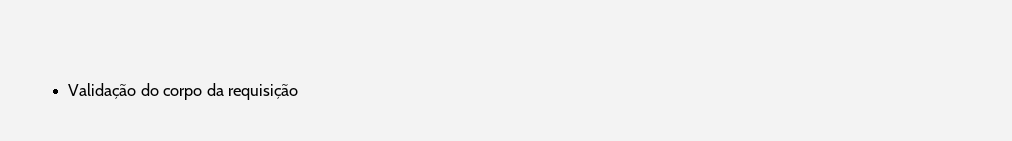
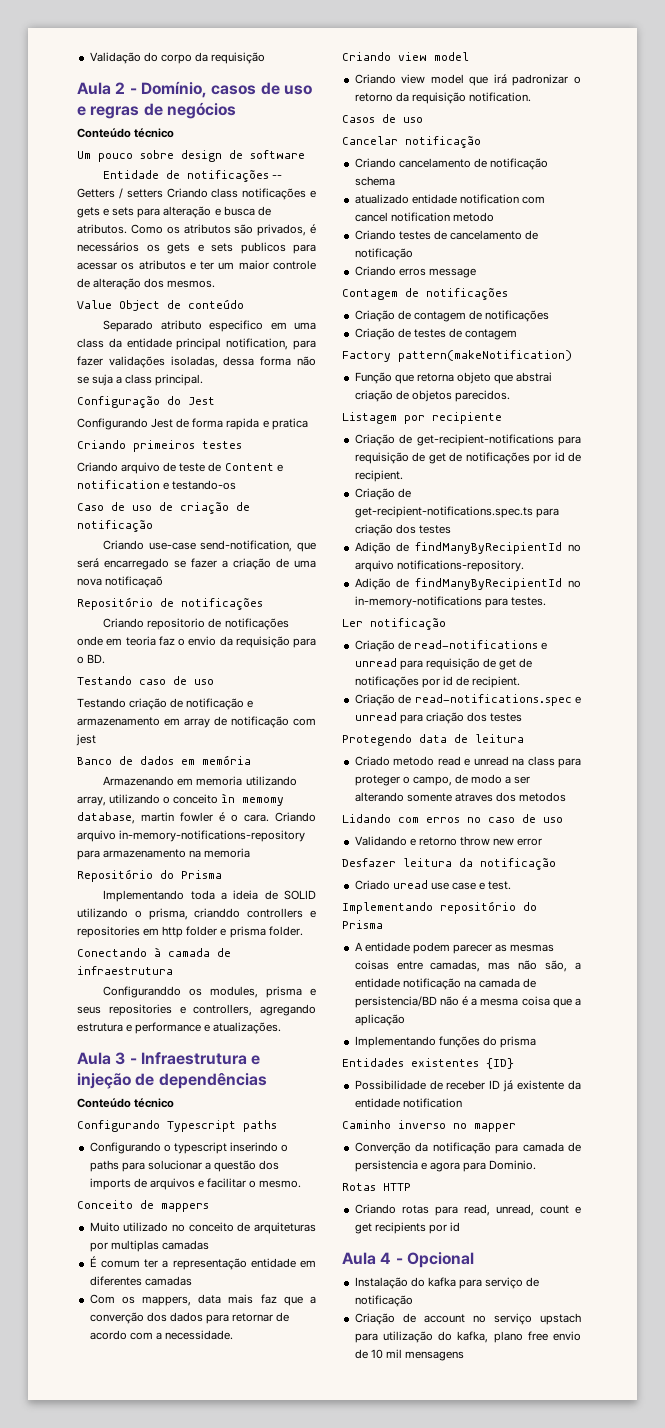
+ Aula 2 - Domínio, casos de uso e regras de negócios
+ Conteúdo técnico
+ Um pouco sobre design de software
+ Entidade de notificações -- Getters / setters Criando class notificações e gets e sets para alteração e busca de atributos. Como os atributos são privados, é necessários os gets e sets publicos para acessar os atributos e ter um maior controle de alteração dos mesmos.
+ Value Object de conteúdo
+ Separado atributo especifico em uma class da entidade principal notification, para fazer validações isoladas, dessa forma não se suja a class principal.
+ Configuração do Jest
+ Configurando Jest de forma rapida e pratica
+ Criando primeiros testes
+ Criando arquivo de teste de Content e notification e testando-os
+ Caso de uso de criação de notificação
+ Criando use-case send-notification, que será encarregado se fazer a criação de uma nova notificaçaõ
+ Repositório de notificações
+ Criando repositorio de notificações onde em teoria faz o envio da requisição para o BD.
+ Testando caso de uso
+ Testando criação de notificação e armazenamento em array de notificação com jest
+ Banco de dados em memória
+ Armazenando em memoria utilizando array, utilizando o conceito ìn memomy database, martin fowler é o cara. Criando arquivo in-memory-notifications-repository para armazenamento na memoria
+ Repositório do Prisma
+ Implementando toda a ideia de SOLID utilizando o prisma, crianddo controllers e repositories em http folder e prisma folder.
+ Conectando à camada de infraestrutura
+ Configuranddo os modules, prisma e seus repositories e controllers, agregando estrutura e performance e atualizações.
+ Aula 3 - Infraestrutura e injeção de dependências
+ Conteúdo técnico
+ Configurando Typescript paths
+ Configurando o typescript inserindo o paths para solucionar a questão dos imports de arquivos e facilitar o mesmo.
+ Conceito de mappers
+ Muito utilizado no conceito de arquiteturas por multiplas camadas
+ É comum ter a representação entidade em diferentes camadas
+ Com os mappers, data mais faz que a converção dos dados para retornar de acordo com a necessidade.
+ Criando view model
+ Criando view model que irá padronizar o retorno da requisição notification.
+ Casos de uso
+ Cancelar notificação
+ Criando cancelamento de notificação schema
+ atualizado entidade notification com cancel notification metodo
+ Criando testes de cancelamento de notificação
+ Criando erros message
+ Contagem de notificações
+ Criação de contagem de notificações
+ Criação de testes de contagem
+ Factory pattern(makeNotification)
+ Função que retorna objeto que abstrai criação de objetos parecidos.
+ Listagem por recipiente
+ Criação de get-recipient-notifications para requisição de get de notificações por id de recipient.
+ Criação de get-recipient-notifications.spec.ts para criação dos testes
+ Adição de findManyByRecipientId no arquivo notifications-repository.
+ Adição de findManyByRecipientId no in-memory-notifications para testes.
+ Ler notificação
+ Criação de read-notifications e unread para requisição de get de notificações por id de recipient.
+ Criação de read-notifications.spec e unread para criação dos testes
+ Protegendo data de leitura
+ Criado metodo read e unread na class para proteger o campo, de modo a ser alterando somente atraves dos metodos
+ Lidando com erros no caso de uso
+ Validando e retorno throw new error
+ Desfazer leitura da notificação
+ Criado uread use case e test.
+ Implementando repositório do Prisma
+ A entidade podem parecer as mesmas coisas entre camadas, mas não são, a entidade notificação na camada de persistencia/BD não é a mesma coisa que a aplicação
+ Implementando funções do prisma
+ Entidades existentes {ID}
+ Possibilidade de receber ID já existente da entidade notification
+ Caminho inverso no mapper
+ Converção da notificação para camada de persistencia e agora para Dominio.
+ Rotas HTTP
+ Criando rotas para read, unread, count e get recipients por id
+ Aula 4 - Opcional
+ Instalação do kafka para serviço de notificação
+ Criação de account no serviço upstach para utilização do kafka, plano free envio de 10 mil mensagens

